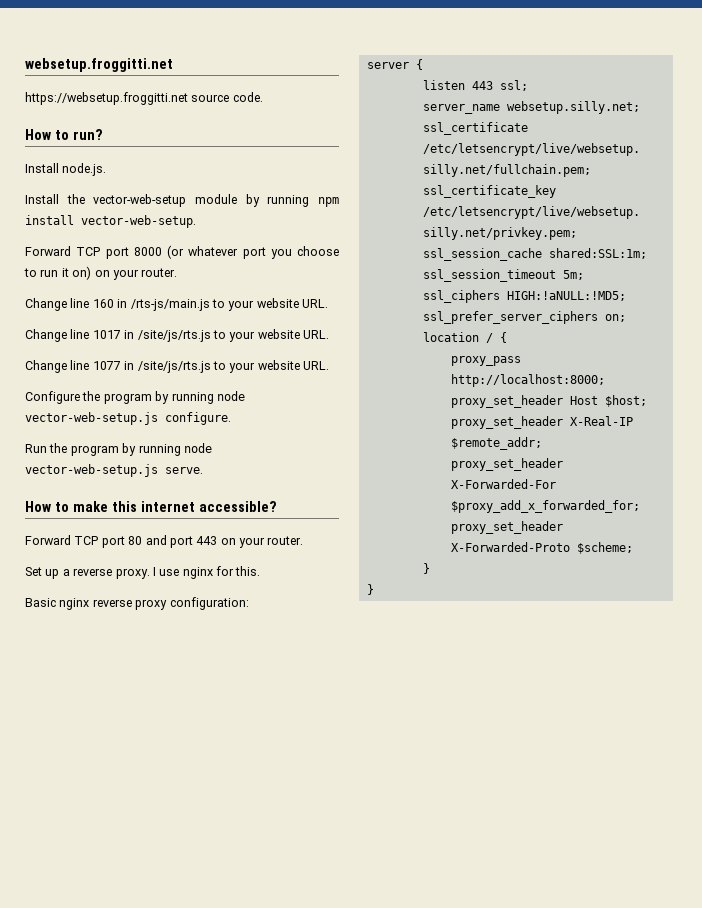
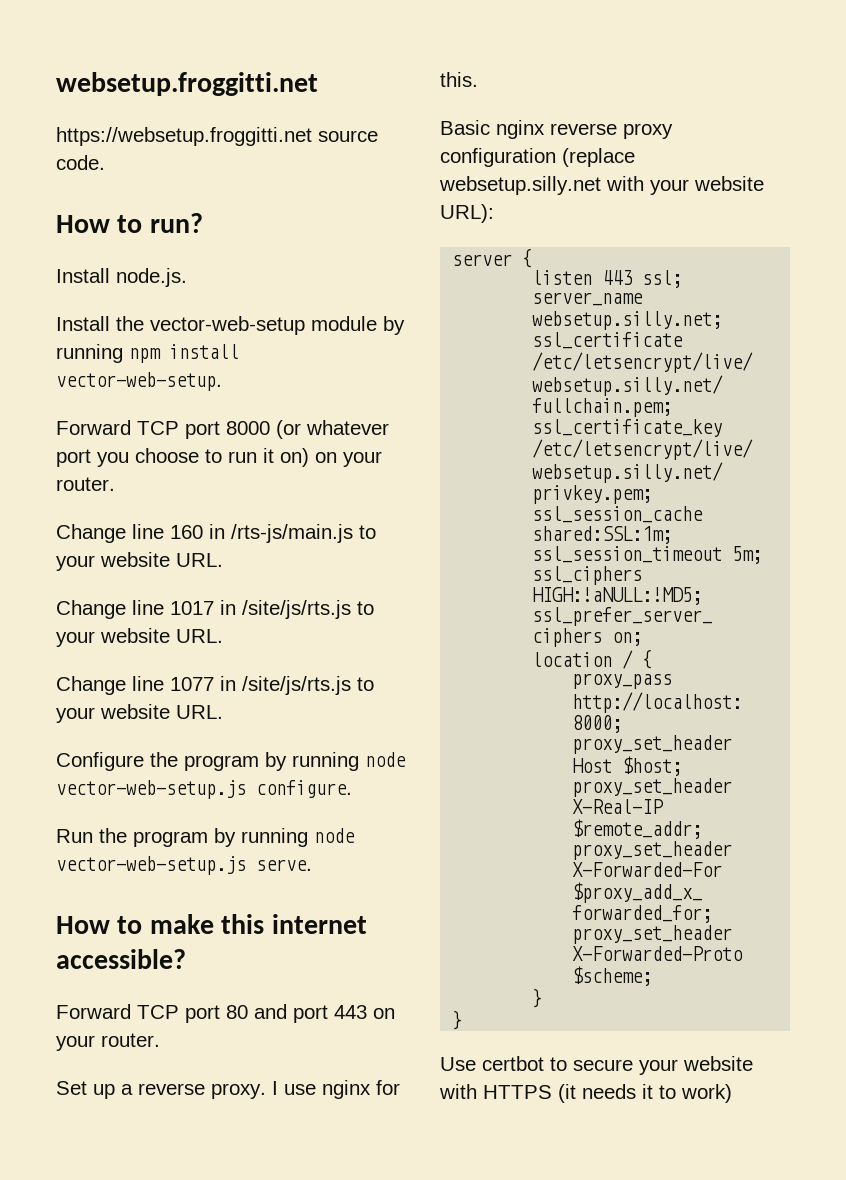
- Basic nginx reverse proxy configuration:
+ Basic nginx reverse proxy configuration (replace websetup.silly.net with your website URL):
+ Use certbot to secure your website with HTTPS (it needs it to work)

